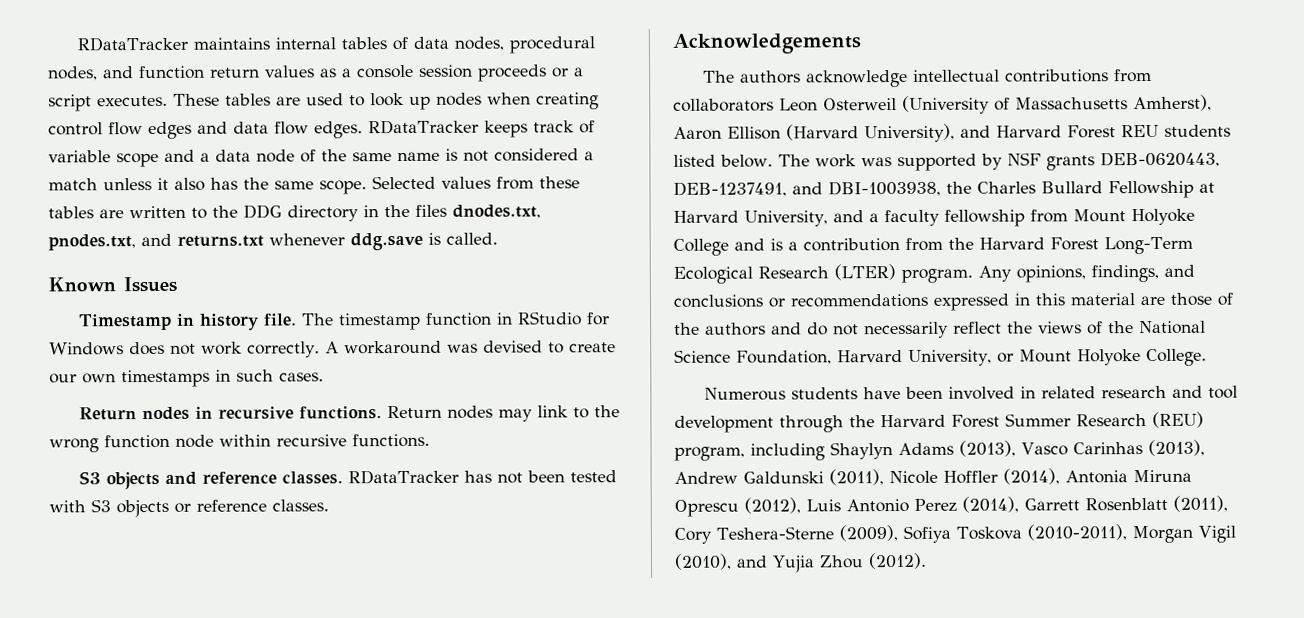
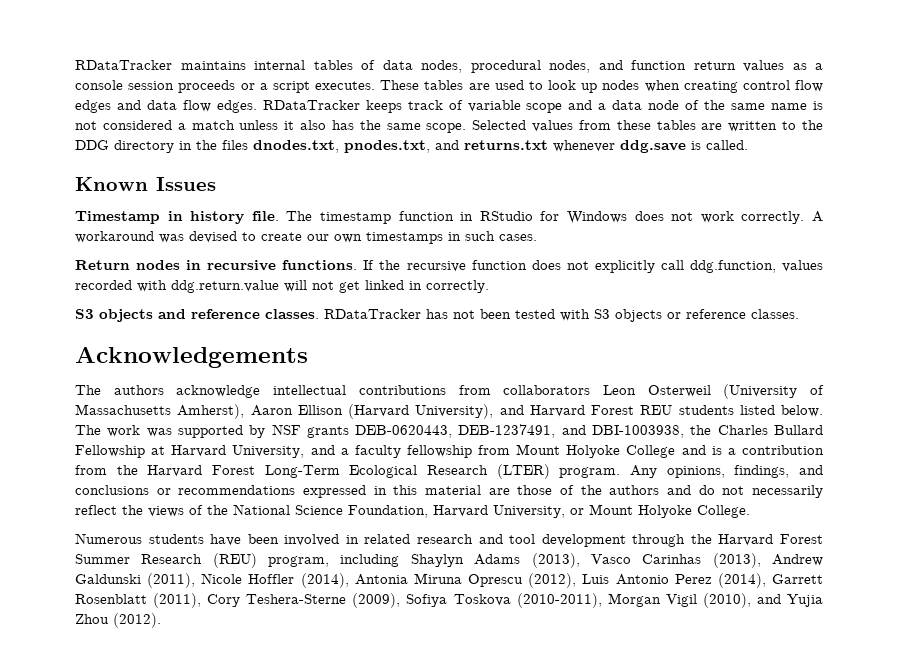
- Return nodes may link to the wrong function node within recursive functions.
+ If the recursive function does not explicitly call ddg.function, values recorded with ddg.return.value will not get linked in correctly.

